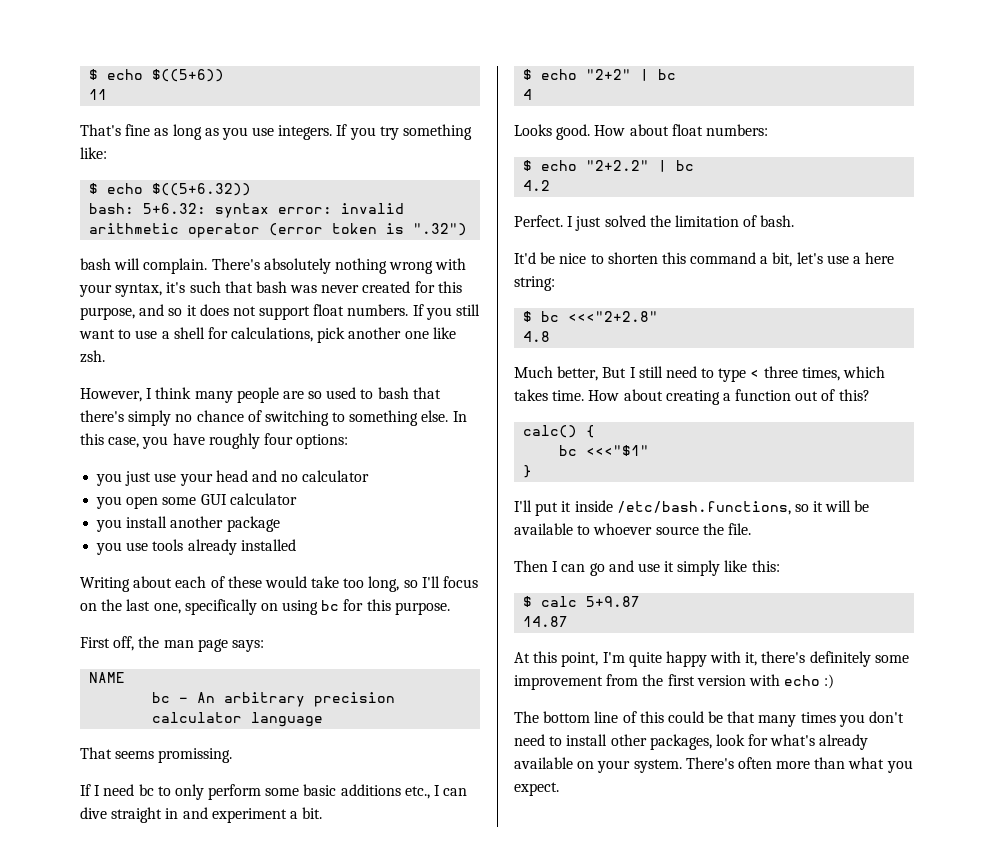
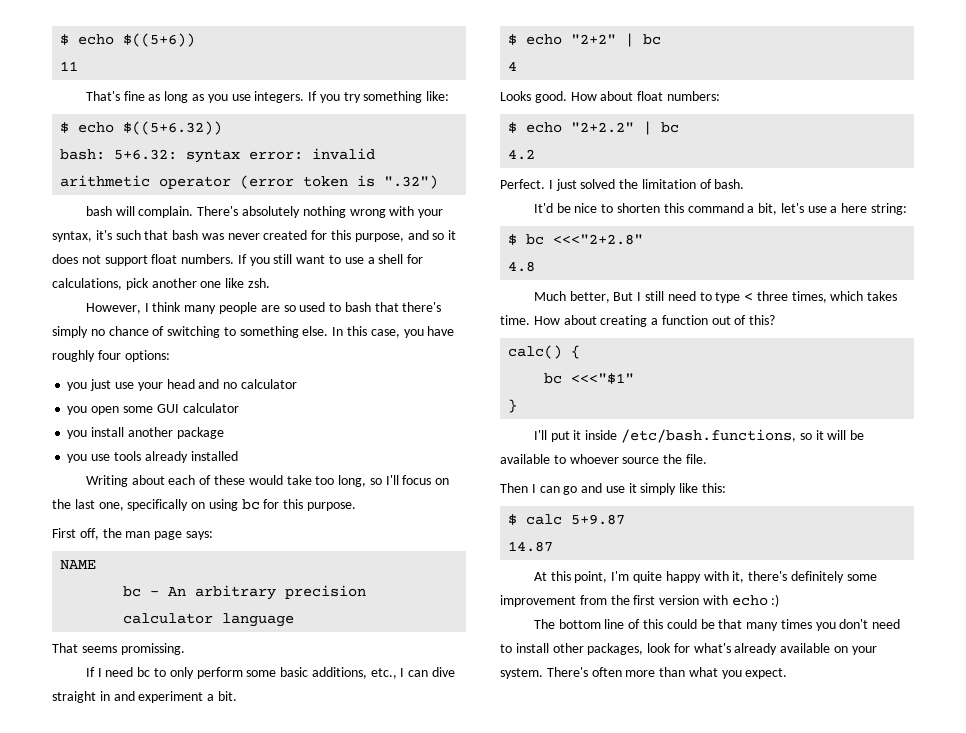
- If I need bc to only perform some basic additions etc., I can dive straight in and experiment a bit.
+ If I need bc to only perform some basic additions, etc., I can dive straight in and experiment a bit.

